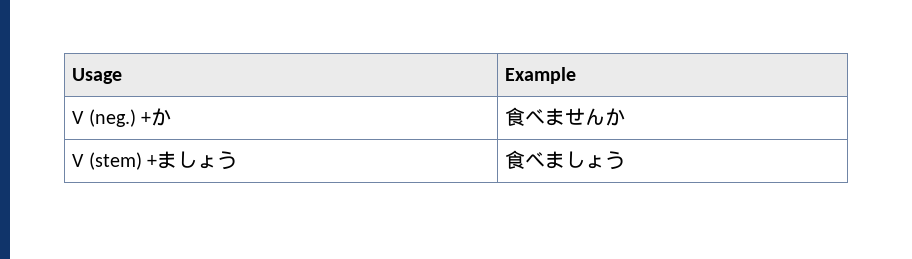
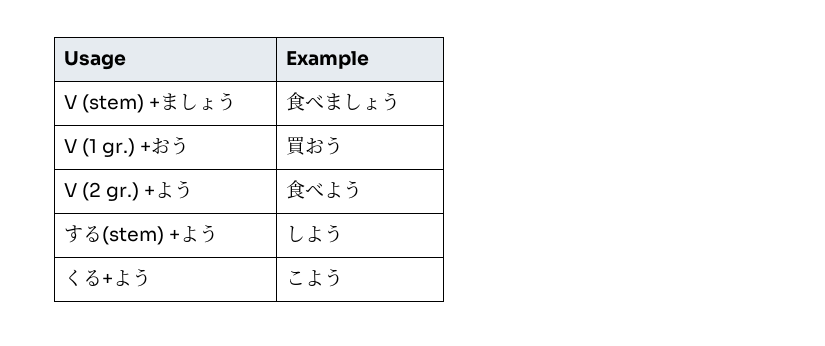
- V (neg.) +か | 食べませんか
+ V (1 gr.) +おう | 買おう
+ V (2 gr.) +よう | 食べよう
+ する(stem) +よう | しよう
+ くる+よう | こよう

